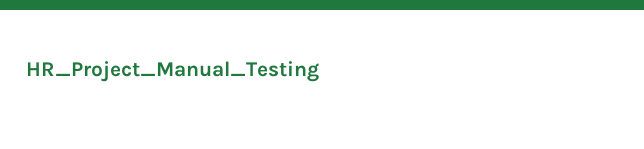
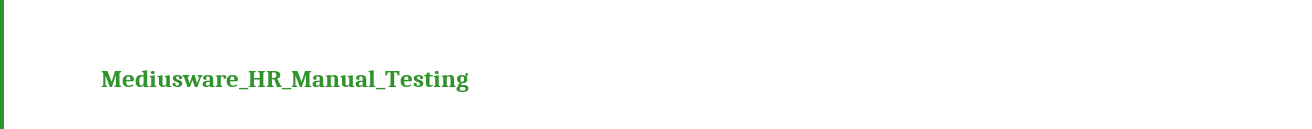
- HR_Project_Manual_Testing
+ Mediusware_HR_Manual_Testing

